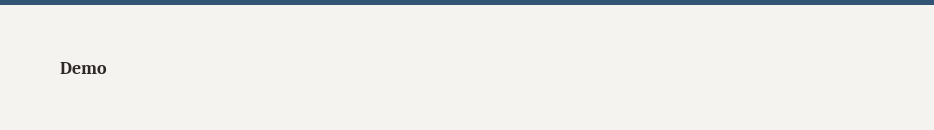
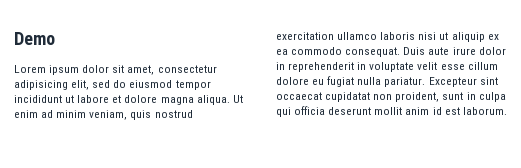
+ Lorem ipsum dolor sit amet, consectetur adipisicing elit, sed do eiusmod tempor incididunt ut labore et dolore magna aliqua. Ut enim ad minim veniam, quis nostrud exercitation ullamco laboris nisi ut aliquip ex ea commodo consequat. Duis aute irure dolor in reprehenderit in voluptate velit esse cillum dolore eu fugiat nulla pariatur. Excepteur sint occaecat cupidatat non proident, sunt in culpa qui officia deserunt mollit anim id est laborum.

